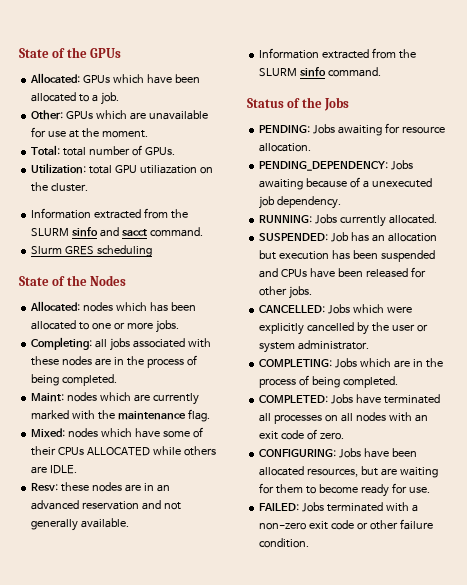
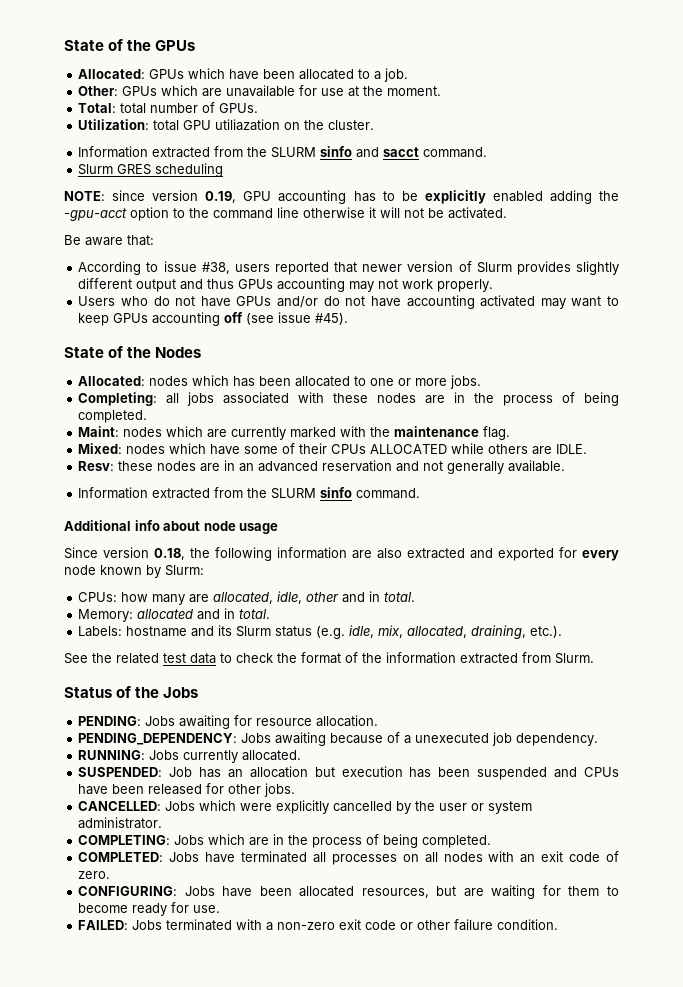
+ NOTE: since version 0.19, GPU accounting has to be explicitly enabled adding the -gpu-acct option to the command line otherwise it will not be activated.
+ Be aware that:
+ According to issue #38, users reported that newer version of Slurm provides slightly different output and thus GPUs accounting may not work properly.
+ Users who do not have GPUs and/or do not have accounting activated may want to keep GPUs accounting off (see issue #45).
+ Additional info about node usage
+ Since version 0.18, the following information are also extracted and exported for every node known by Slurm:
+ CPUs: how many are allocated, idle, other and in total.
+ Memory: allocated and in total.
+ Labels: hostname and its Slurm status (e.g. idle, mix, allocated, draining, etc.).
+ See the related test data to check the format of the information extracted from Slurm.

